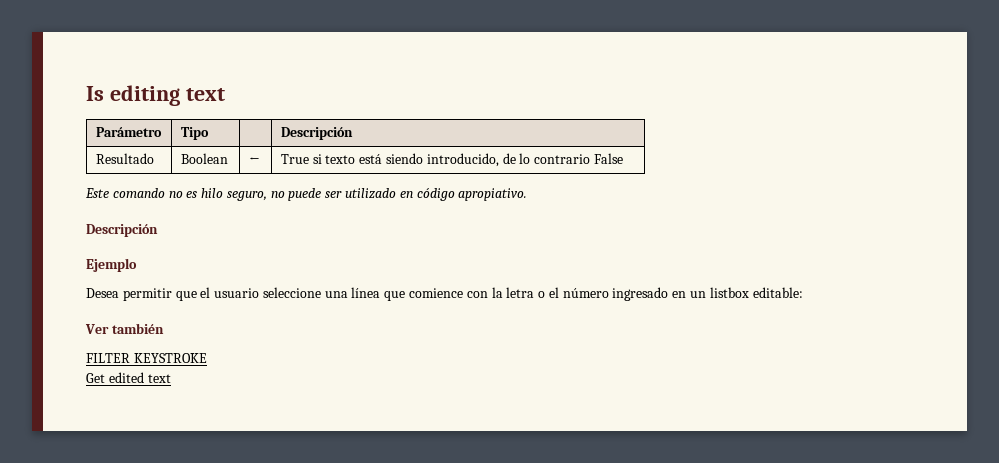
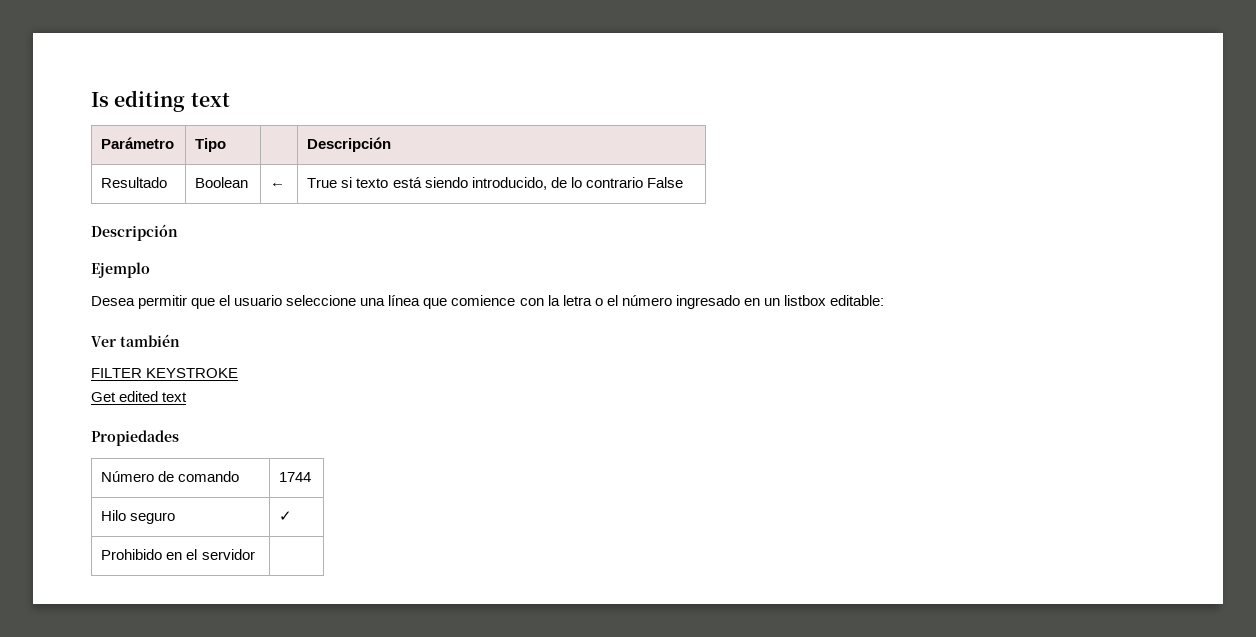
- Este comando no es hilo seguro, no puede ser utilizado en código apropiativo.
+ Propiedades
+ Número de comando | 1744
+ Hilo seguro | ✓
+ Prohibido en el servidor |

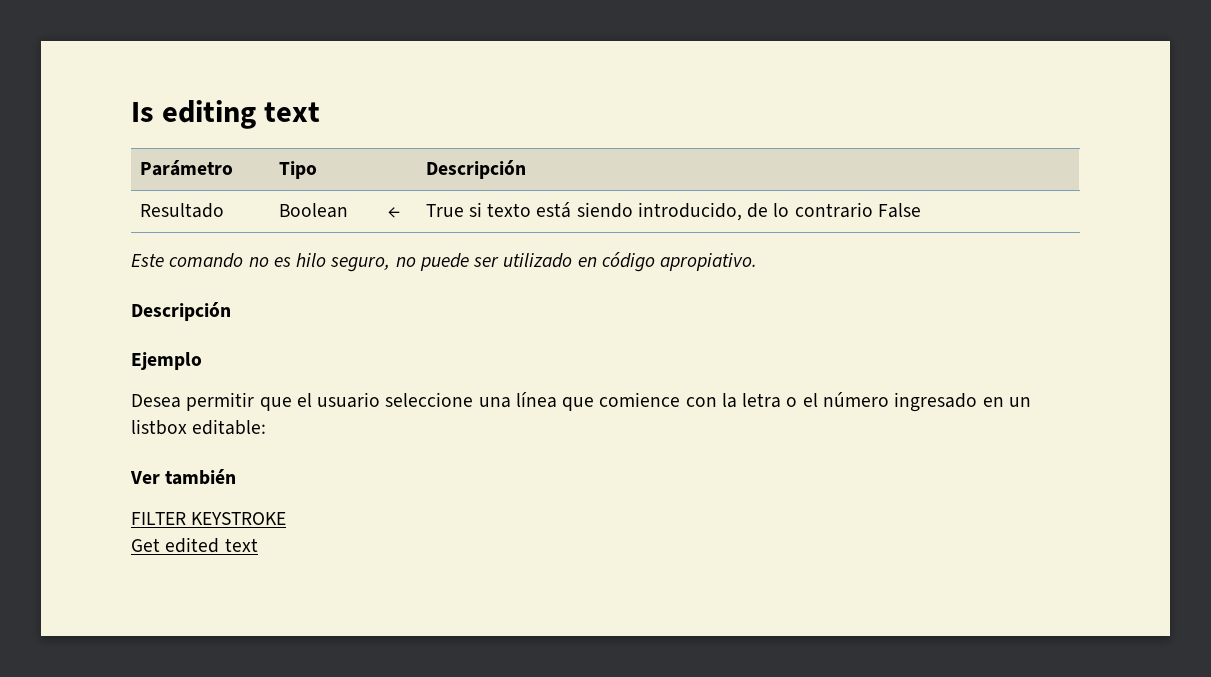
+ Este comando no es hilo seguro, no puede ser utilizado en código apropiativo.
- Propiedades
- Número de comando | 1744
- Hilo seguro | ✓
- Prohibido en el servidor |

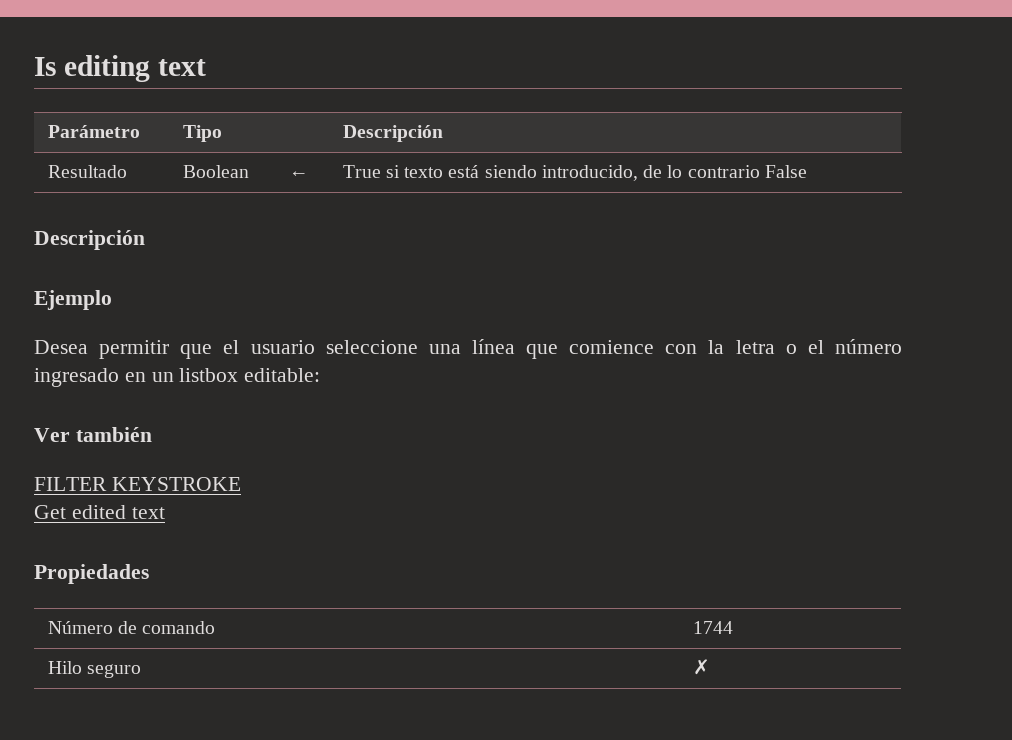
- Este comando no es hilo seguro, no puede ser utilizado en código apropiativo.
+ Propiedades
+ Número de comando | 1744
+ Hilo seguro | ✗

